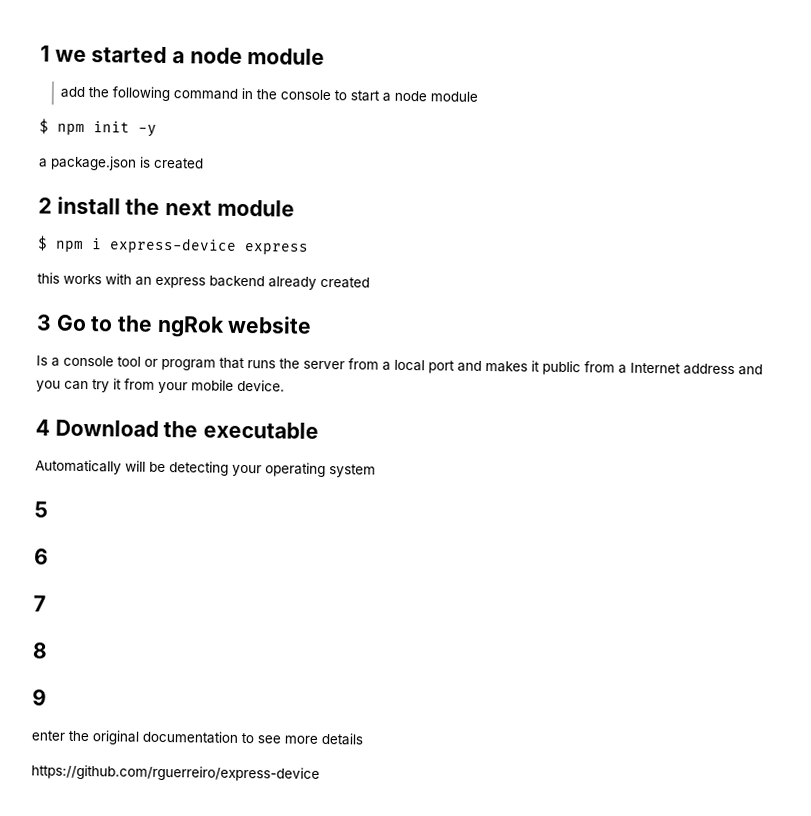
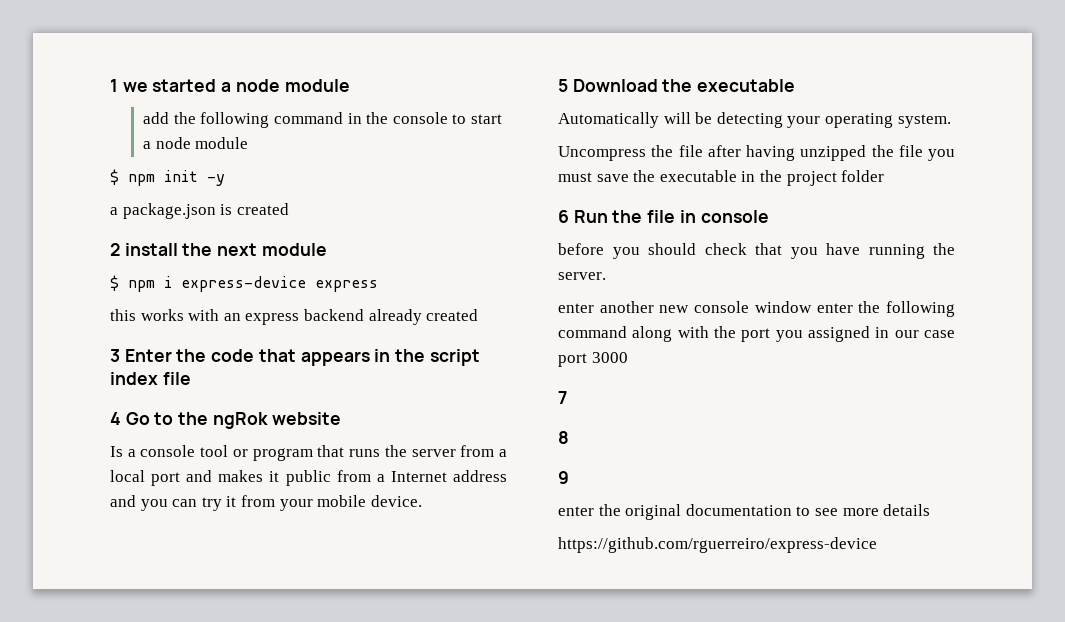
- 3 Go to the ngRok website
+ 3 Enter the code that appears in the script index file
+ 4 Go to the ngRok website
- 4 Download the executable
+ 5 Download the executable
- Automatically will be detecting your operating system
- 5
- 6
+ Automatically will be detecting your operating system.
+ Uncompress the file after having unzipped the file you must save the executable in the project folder
+ 6 Run the file in console
+ before you should check that you have running the server.
+ enter another new console window enter the following command along with the port you assigned in our case port 3000

